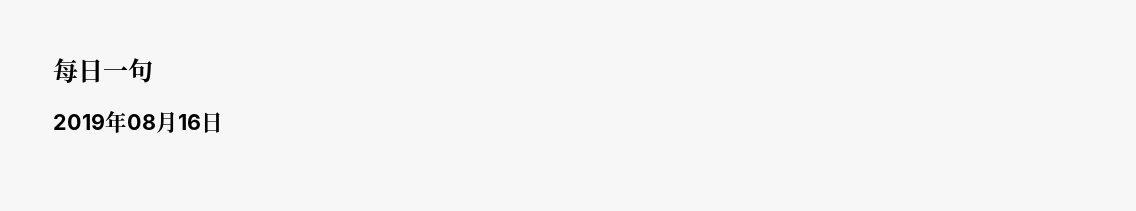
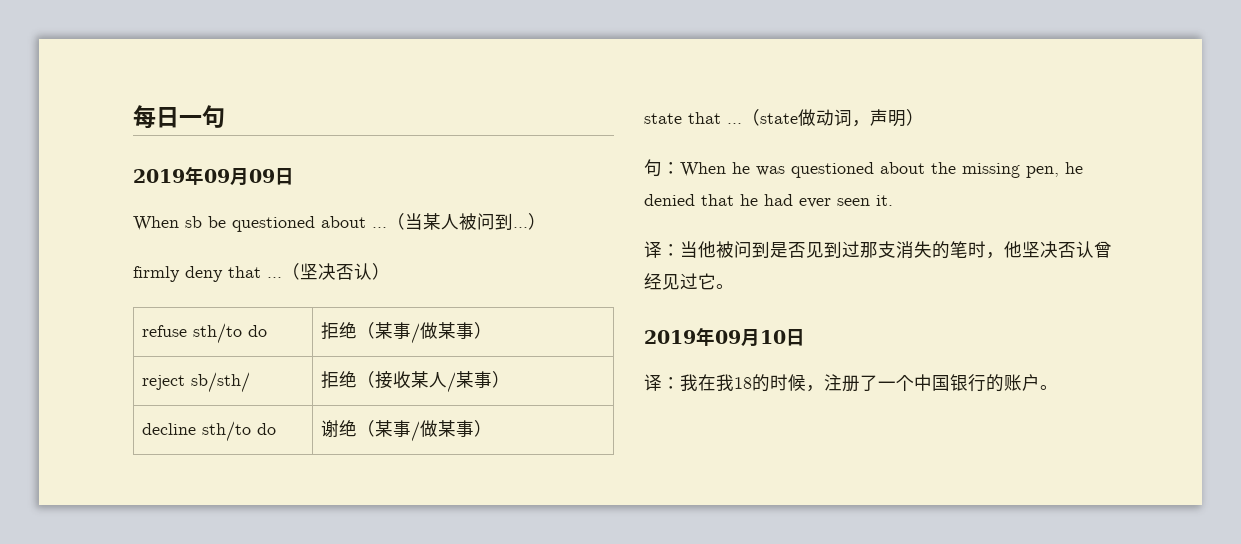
- 2019年08月16日
+ 2019年09月09日
+ When sb be questioned about ...（当某人被问到...）
+ firmly deny that ...（坚决否认）
+ refuse sth/to do | 拒绝（某事/做某事）
+ reject sb/sth/ | 拒绝（接收某人/某事）
+ decline sth/to do | 谢绝（某事/做某事）
+ state that ...（state做动词，声明）
+ 句：When he was questioned about the missing pen, he denied that he had ever seen it.
+ 译：当他被问到是否见到过那支消失的笔时，他坚决否认曾经见过它。
+ 2019年09月10日
+ 译：我在我18的时候，注册了一个中国银行的账户。

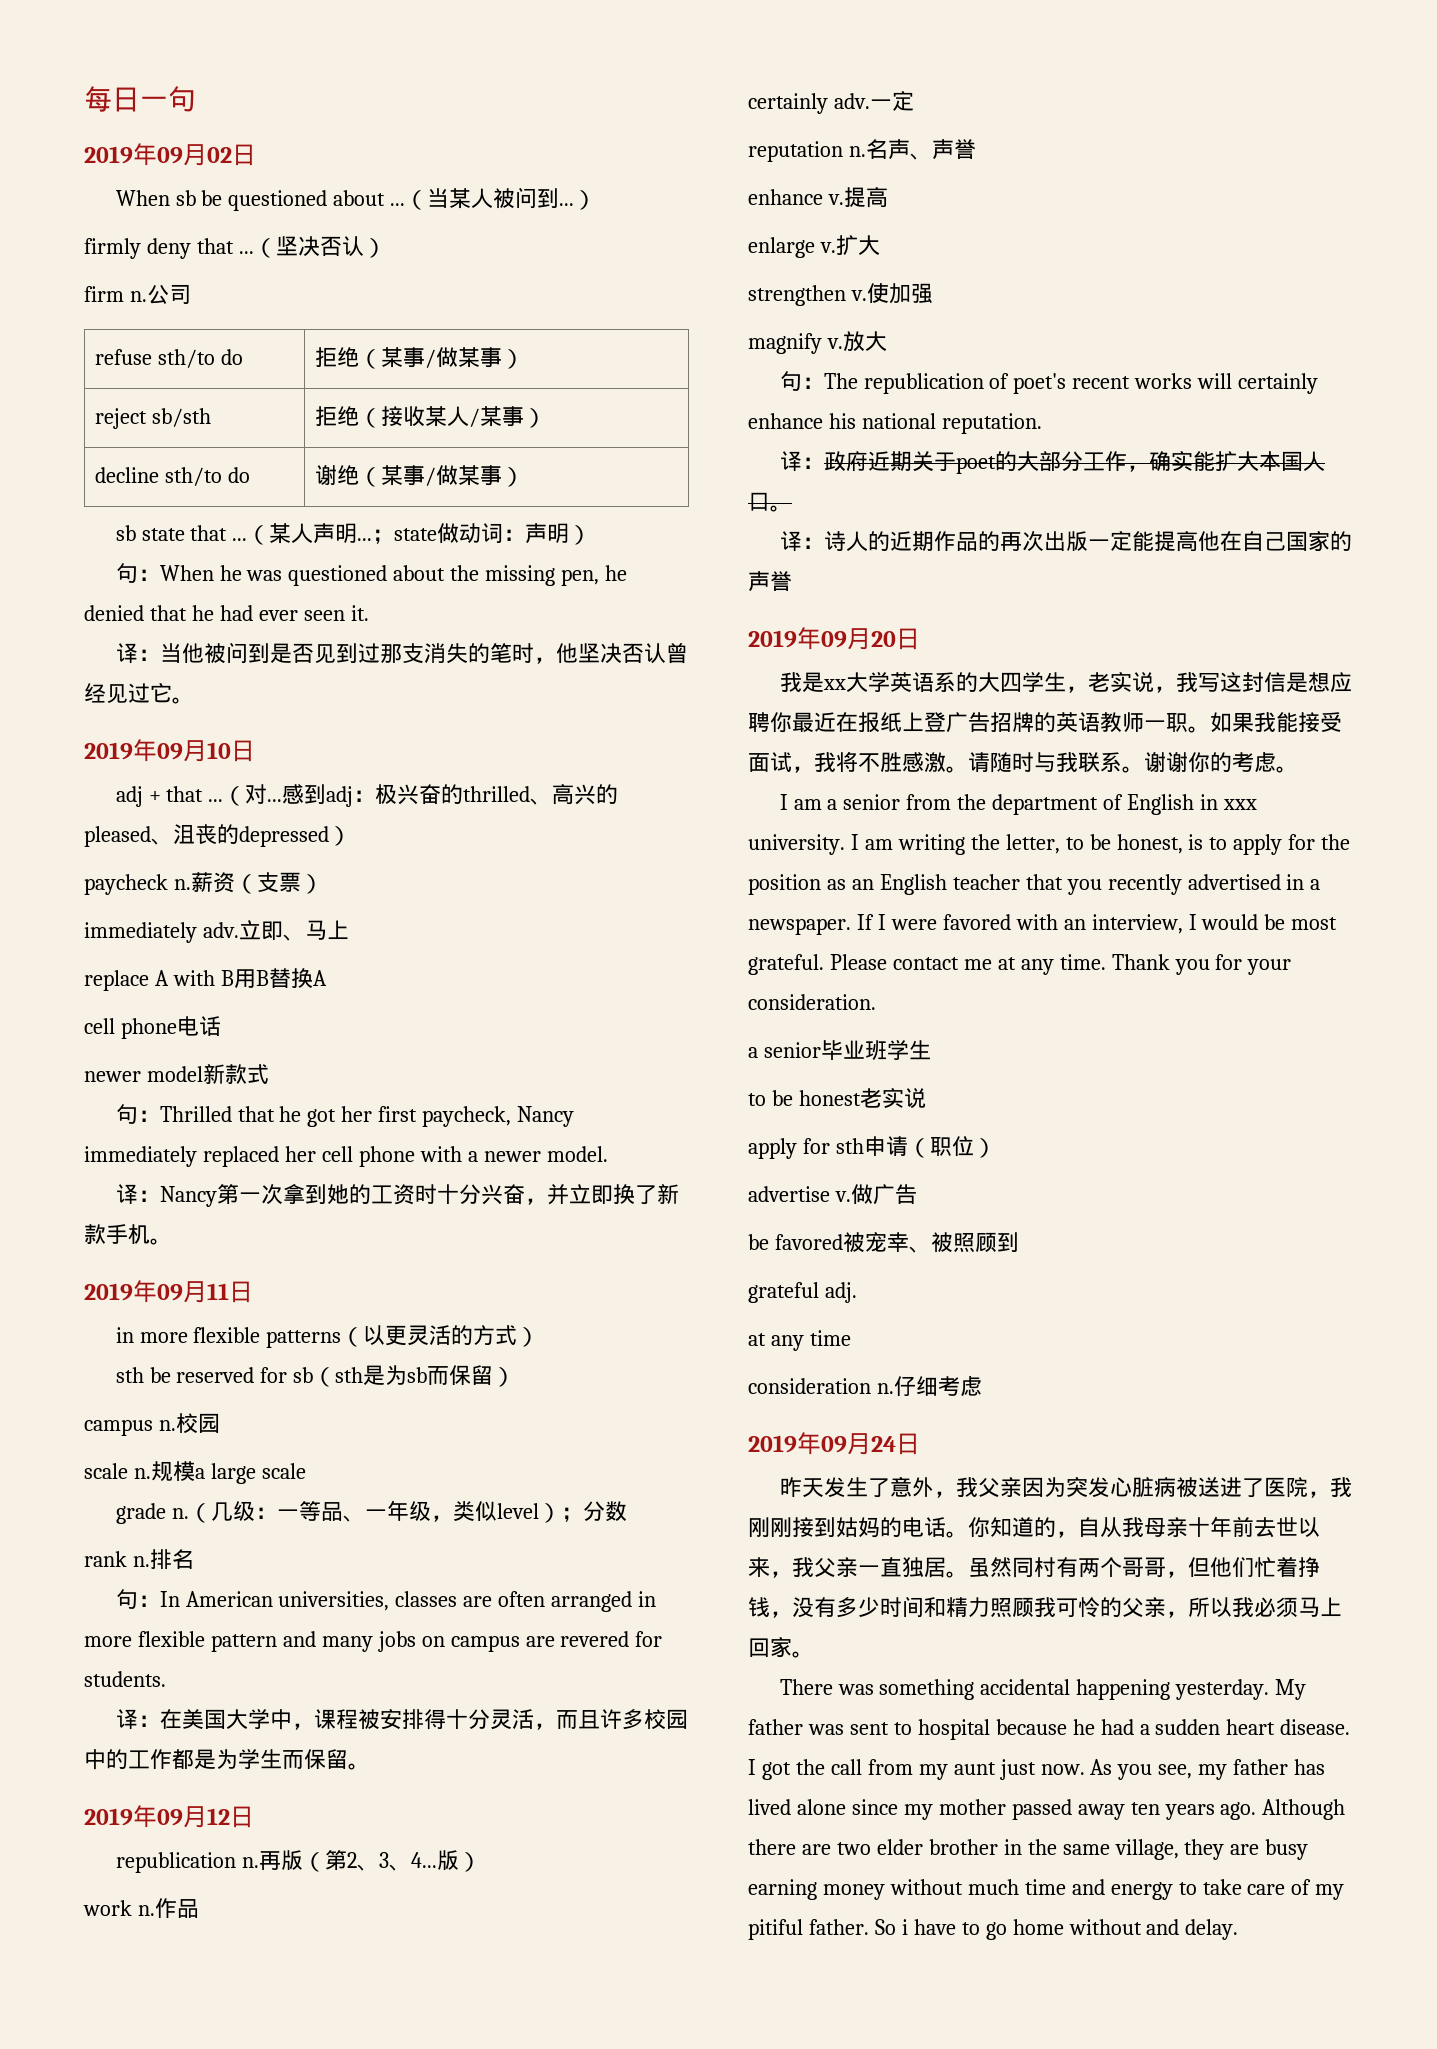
- 2019年09月09日
+ 2019年09月02日
+ firm n.公司
- reject sb/sth/ | 拒绝（接收某人/某事）
+ reject sb/sth | 拒绝（接收某人/某事）
- state that ...
+ sb state that ...
- （state做动词，声明）
+ （某人声明...；state做动词：声明）
- 译：我在我18的时候，注册了一个中国银行的账户。
+ adj + that ...（对...感到adj：极兴奋的thrilled、高兴的pleased、沮丧的depressed）
+ paycheck n.薪资（支票）
+ immediately adv.立即、马上
+ replace A with B用B替换A
+ cell phone电话
+ newer model新款式
+ 句：Thrilled that he got her first paycheck, Nancy immediately replaced her cell phone with a newer model.
+ 译：Nancy第一次拿到她的工资时十分兴奋，并立即换了新款手机。
+ 2019年09月11日
+ in more flexible patterns（以更灵活的方式）
+ sth be reserved for sb（sth是为sb而保留）
+ campus n.校园
+ scale n.规模a large scale
+ grade n.（几级：一等品、一年级，类似level）；分数
+ rank n.排名
+ 句：In American universities, classes are often arranged in more flexible pattern and many jobs on campus are revered for students.
+ 译：在美国大学中，课程被安排得十分灵活，而且许多校园中的工作都是为学生而保留。
+ 2019年09月12日
+ republication n.再版（第2、3、4...版）
+ work n.作品
+ certainly adv.一定
+ reputation n.名声、声誉
+ enhance v.提高
+ enlarge v.扩大
+ strengthen v.使加强
+ magnify v.放大
+ 句：The republication of poet's recent works will certainly enhance his national reputation.
+ 译：政府近期关于poet的大部分工作，确实能扩大本国人口。
+ 译：诗人的近期作品的再次出版一定能提高他在自己国家的声誉
+ 2019年09月20日
+ 我是xx大学英语系的大四学生，老实说，我写这封信是想应聘你最近在报纸上登广告招牌的英语教师一职。如果我能接受面试，我将不胜感激。请随时与我联系。谢谢你的考虑。
+ I am a senior from the department of English in xxx university. I am writing the letter, to be honest, is to apply for the position as an English teacher that you recently advertised in a newspaper. If I were favored with an interview, I would be most grateful. Please contact me at any time. Thank you for your consideration.
+ a senior毕业班学生
+ to be honest老实说
+ apply for sth申请（职位）
+ advertise v.做广告
+ be favored被宠幸、被照顾到
+ grateful adj.
+ at any time
+ consideration n.仔细考虑
+ 2019年09月24日
+ 昨天发生了意外，我父亲因为突发心脏病被送进了医院，我刚刚接到姑妈的电话。你知道的，自从我母亲十年前去世以来，我父亲一直独居。虽然同村有两个哥哥，但他们忙着挣钱，没有多少时间和精力照顾我可怜的父亲，所以我必须马上回家。
+ There was something accidental happening yesterday. My father was sent to hospital because he had a sudden heart disease. I got the call from my aunt just now. As you see, my father has lived alone since my mother passed away ten years ago. Although there are two elder brother in the same village, they are busy earning money without much time and energy to take care of my pitiful father. So i have to go home without and delay.

